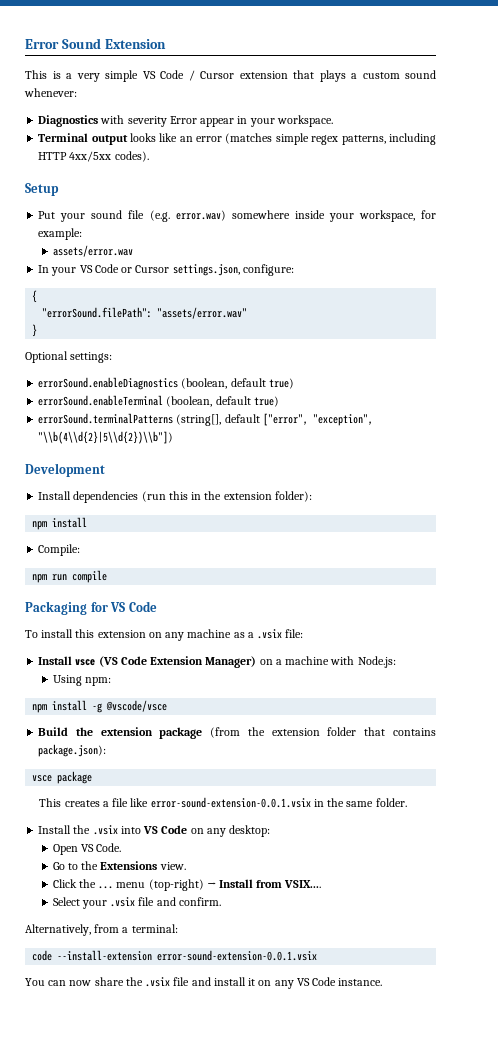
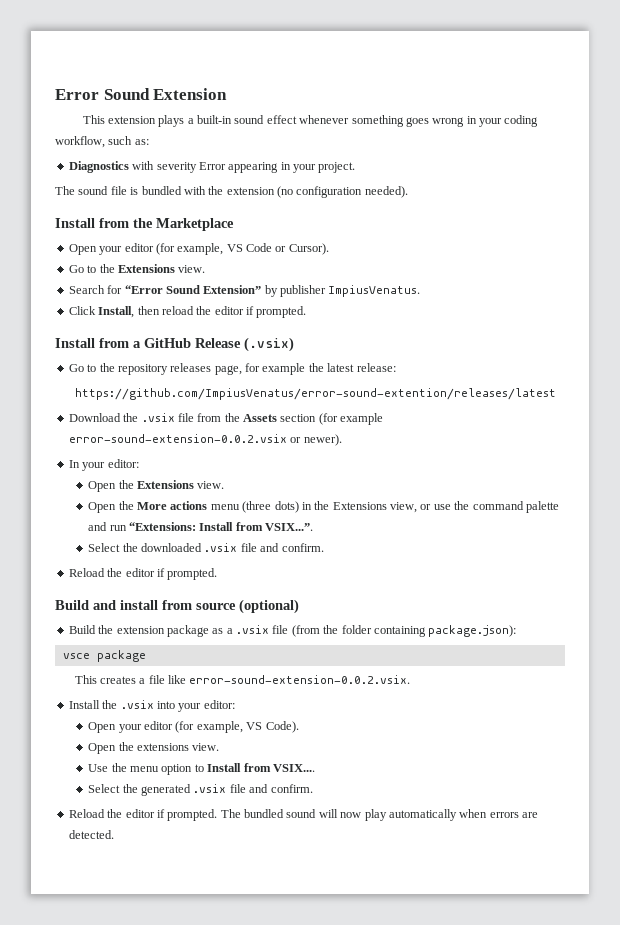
- This is a very simple VS Code / Cursor extension that plays a custom sound whenever:
+ This extension plays a built‑in sound effect whenever something goes wrong in your coding workflow, such as:
- Diagnostics with severity Error appear in your workspace.
- Terminal output looks like an error (matches simple regex patterns, including HTTP 4xx/5xx codes).
- Setup
- Put your sound file (e.g. error.wav) somewhere inside your workspace, for example:
- assets/error.wav
- In your VS Code or Cursor settings.json, configure:
- {
- "errorSound.filePath": "assets/error.wav"
- }
- Optional settings:
- errorSound.enableDiagnostics (boolean, default true)
- errorSound.enableTerminal (boolean, default true)
- errorSound.terminalPatterns (string[], default ["error", "exception", "\\b(4\\d{2}|5\\d{2})\\b"])
- Development
- Install dependencies (run this in the extension folder):
- npm install
- Compile:
- npm run compile
- Packaging for VS Code
- To install this extension on any machine as a .vsix file:
- Install vsce (VS Code Extension Manager) on a machine with Node.js:
- Using npm:
- npm install -g @vscode/vsce
- Build the extension package (from the extension folder that contains package.json):
+ Diagnostics with severity Error appearing in your project.
+ The sound file is bundled with the extension (no configuration needed).
+ Install from the Marketplace
+ Open your editor (for example, VS Code or Cursor).
+ Go to the Extensions view.
+ Search for “Error Sound Extension” by publisher ImpiusVenatus.
+ Click Install, then reload the editor if prompted.
+ Install from a GitHub Release (.vsix)
+ Go to the repository releases page, for example the latest release:
+ https://github.com/ImpiusVenatus/error-sound-extention/releases/latest
+ Download the .vsix file from the Assets section (for example error-sound-extension-0.0.2.vsix or newer).
+ In your editor:
+ Open the Extensions view.
+ Open the More actions menu (three dots) in the Extensions view, or use the command palette and run “Extensions: Install from VSIX...”.
+ Select the downloaded .vsix file and confirm.
+ Reload the editor if prompted.
+ Build and install from source (optional)
+ Build the extension package as a .vsix file (from the folder containing package.json):
- This creates a file like error-sound-extension-0.0.1.vsix in the same folder.
+ This creates a file like error-sound-extension-0.0.2.vsix.
- Install the .vsix into VS Code on any desktop:
- Open VS Code.
- Go to the Extensions view.
- Click the ... menu (top-right) → Install from VSIX....
+ Install the .vsix into your editor:
+ Open your editor (for example, VS Code).
+ Open the extensions view.
+ Use the menu option to Install from VSIX....
- Select your .vsix file and confirm.
- Alternatively, from a terminal:
- code --install-extension error-sound-extension-0.0.1.vsix
- You can now share the .vsix file and install it on any VS Code instance.
+ Select the generated .vsix file and confirm.
+ Reload the editor if prompted. The bundled sound will now play automatically when errors are detected.

